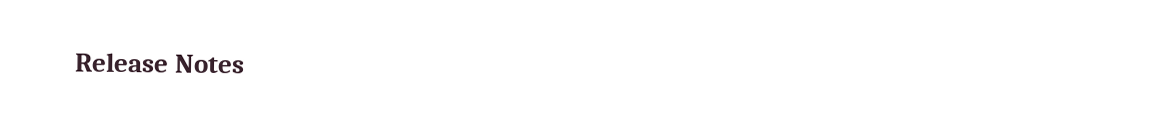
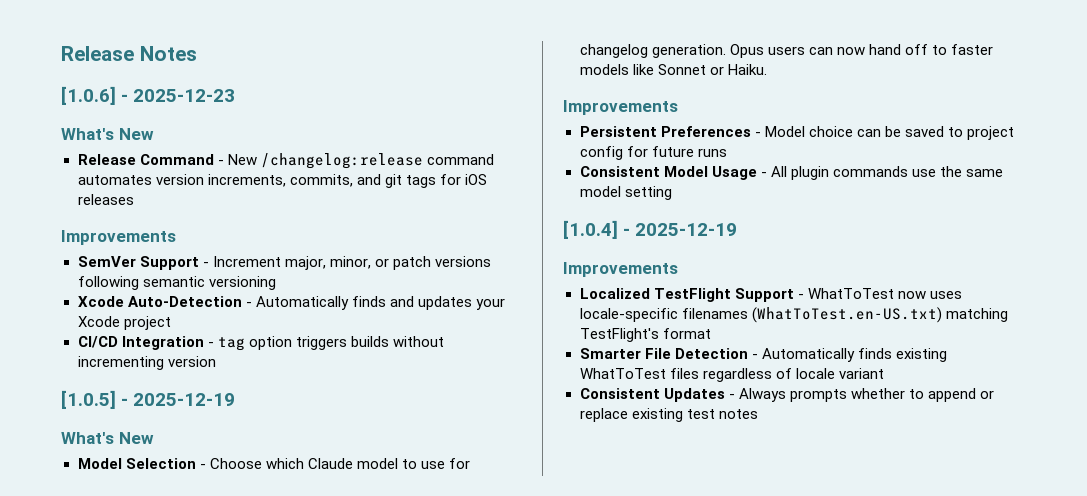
+ [1.0.6] - 2025-12-23
+ What's New
+ Release Command - New /changelog:release command automates version increments, commits, and git tags for iOS releases
+ Improvements
+ SemVer Support - Increment major, minor, or patch versions following semantic versioning
+ Xcode Auto-Detection - Automatically finds and updates your Xcode project
+ CI/CD Integration - tag option triggers builds without incrementing version
+ [1.0.5] - 2025-12-19
+ What's New
+ Model Selection - Choose which Claude model to use for changelog generation. Opus users can now hand off to faster models like Sonnet or Haiku.
+ Improvements
+ Persistent Preferences - Model choice can be saved to project config for future runs
+ Consistent Model Usage - All plugin commands use the same model setting
+ [1.0.4] - 2025-12-19
+ Improvements
+ Localized TestFlight Support - WhatToTest now uses locale-specific filenames (WhatToTest.en-US.txt) matching TestFlight's format
+ Smarter File Detection - Automatically finds existing WhatToTest files regardless of locale variant
+ Consistent Updates - Always prompts whether to append or replace existing test notes

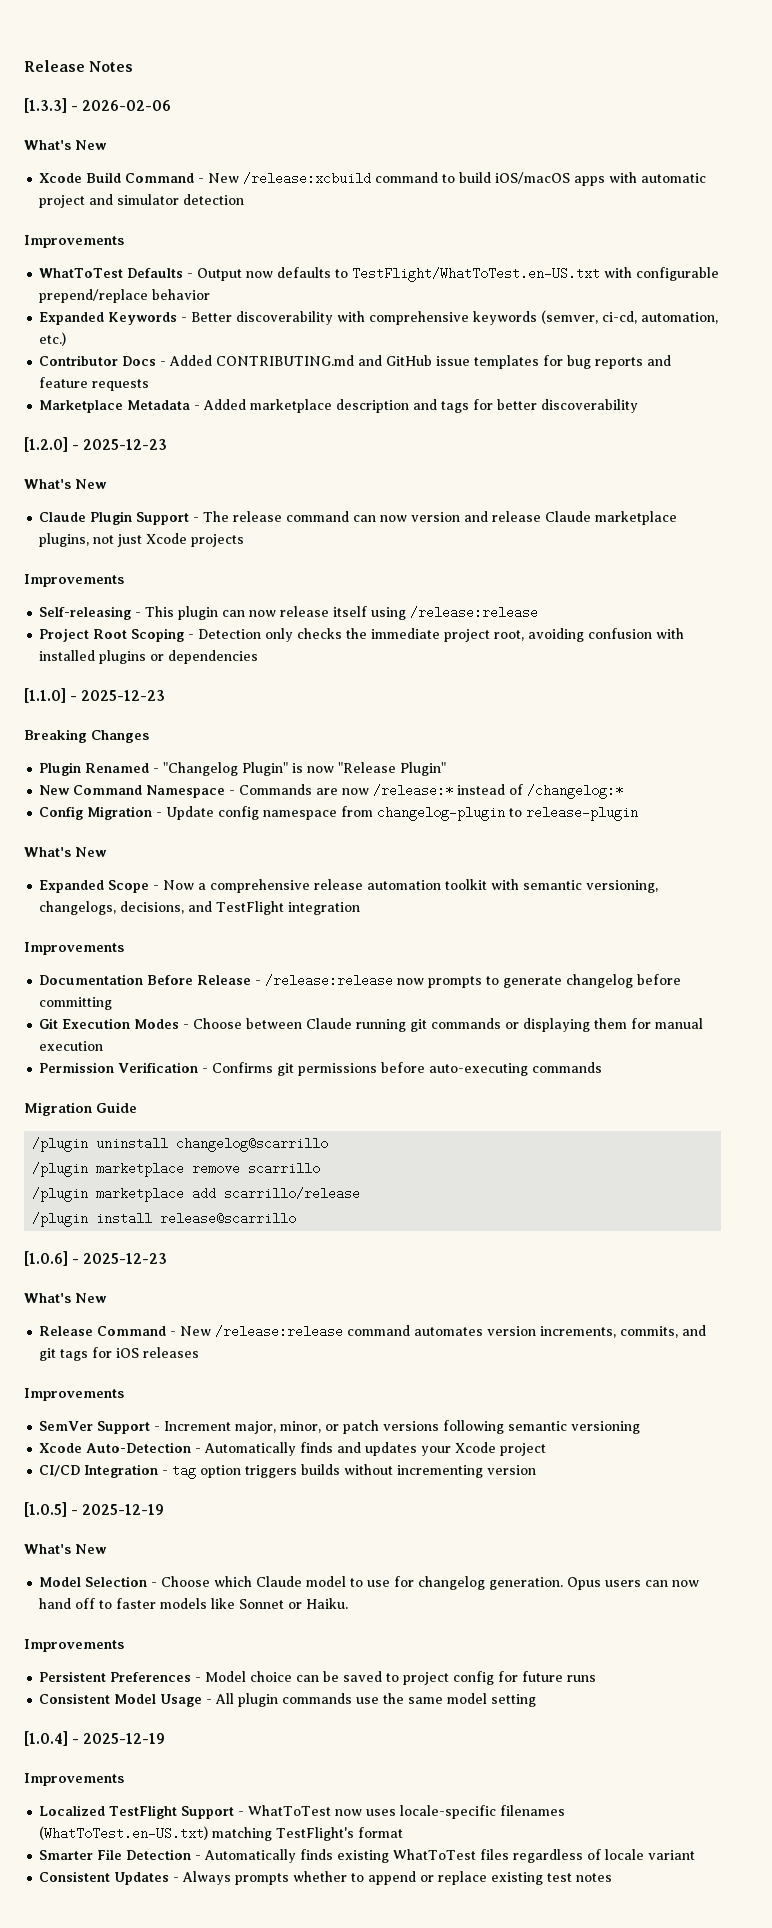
+ [1.3.3] - 2026-02-06
+ What's New
+ Xcode Build Command - New /release:xcbuild command to build iOS/macOS apps with automatic project and simulator detection
+ Improvements
+ WhatToTest Defaults - Output now defaults to TestFlight/WhatToTest.en-US.txt with configurable prepend/replace behavior
+ Expanded Keywords - Better discoverability with comprehensive keywords (semver, ci-cd, automation, etc.)
+ Contributor Docs - Added CONTRIBUTING.md and GitHub issue templates for bug reports and feature requests
+ Marketplace Metadata - Added marketplace description and tags for better discoverability
+ [1.2.0] - 2025-12-23
+ What's New
+ Claude Plugin Support - The release command can now version and release Claude marketplace plugins, not just Xcode projects
+ Improvements
+ Self-releasing - This plugin can now release itself using /release:release
+ Project Root Scoping - Detection only checks the immediate project root, avoiding confusion with installed plugins or dependencies
+ [1.1.0] - 2025-12-23
+ Breaking Changes
+ Plugin Renamed - "Changelog Plugin" is now "Release Plugin"
+ New Command Namespace - Commands are now /release:* instead of /changelog:*
+ Config Migration - Update config namespace from changelog-plugin to release-plugin
+ What's New
+ Expanded Scope - Now a comprehensive release automation toolkit with semantic versioning, changelogs, decisions, and TestFlight integration
+ Improvements
+ Documentation Before Release - /release:release now prompts to generate changelog before committing
+ Git Execution Modes - Choose between Claude running git commands or displaying them for manual execution
+ Permission Verification - Confirms git permissions before auto-executing commands
+ Migration Guide
+ /plugin uninstall changelog@scarrillo
+ /plugin marketplace remove scarrillo
+ /plugin marketplace add scarrillo/release
+ /plugin install release@scarrillo
- Release Command - New /changelog:release command automates version increments, commits, and git tags for iOS releases
+ Release Command - New /release:release command automates version increments, commits, and git tags for iOS releases

